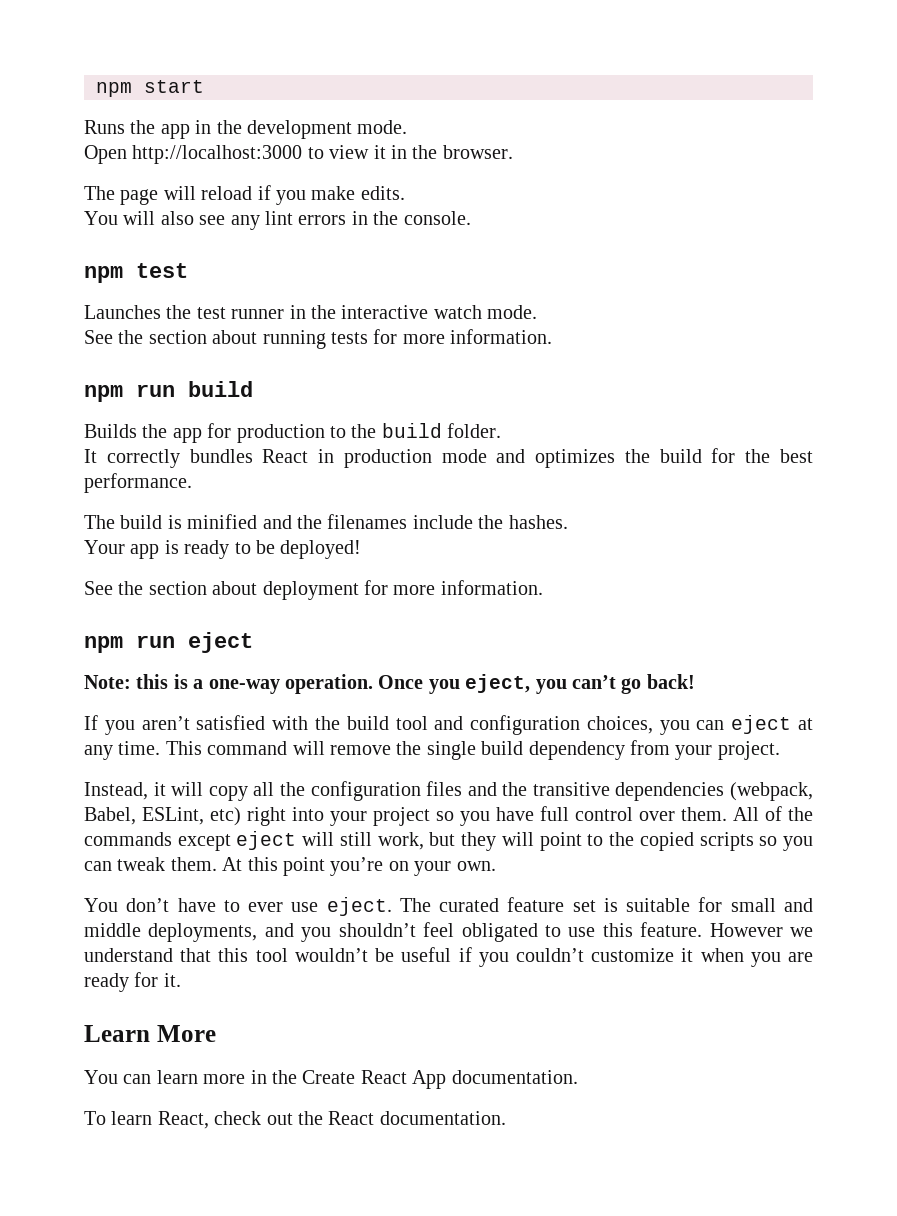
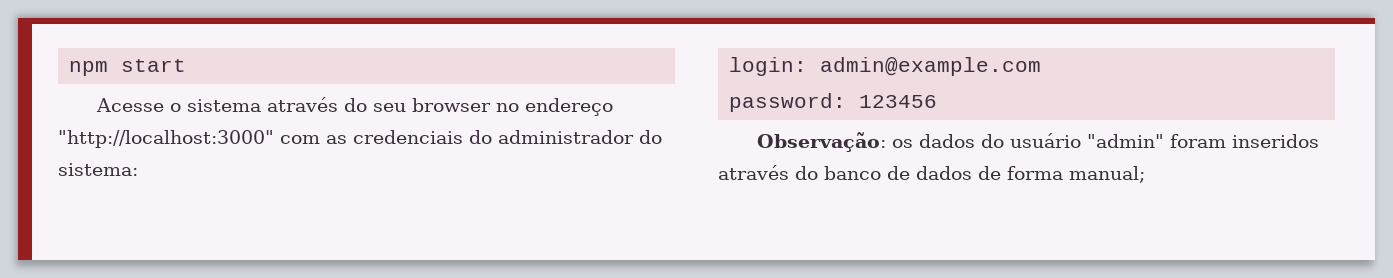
- Runs the app in the development mode.
- Open http://localhost:3000 to view it in the browser.
- The page will reload if you make edits.
- You will also see any lint errors in the console.
- npm test
- Launches the test runner in the interactive watch mode.
- See the section about running tests for more information.
- npm run build
- Builds the app for production to the build folder.
- It correctly bundles React in production mode and optimizes the build for the best performance.
- The build is minified and the filenames include the hashes.
- Your app is ready to be deployed!
- See the section about deployment for more information.
- npm run eject
- Note: this is a one-way operation. Once you eject, you can’t go back!
- If you aren’t satisfied with the build tool and configuration choices, you can eject at any time. This command will remove the single build dependency from your project.
- Instead, it will copy all the configuration files and the transitive dependencies (webpack, Babel, ESLint, etc) right into your project so you have full control over them. All of the commands except eject will still work, but they will point to the copied scripts so you can tweak them. At this point you’re on your own.
- You don’t have to ever use eject. The curated feature set is suitable for small and middle deployments, and you shouldn’t feel obligated to use this feature. However we understand that this tool wouldn’t be useful if you couldn’t customize it when you are ready for it.
- Learn More
- You can learn more in the Create React App documentation.
- To learn React, check out the React documentation.
+ Acesse o sistema através do seu browser no endereço "http://localhost:3000" com as credenciais do administrador do sistema:
+ login: admin@example.com
+ password: 123456
+ Observação: os dados do usuário "admin" foram inseridos através do banco de dados de forma manual;

